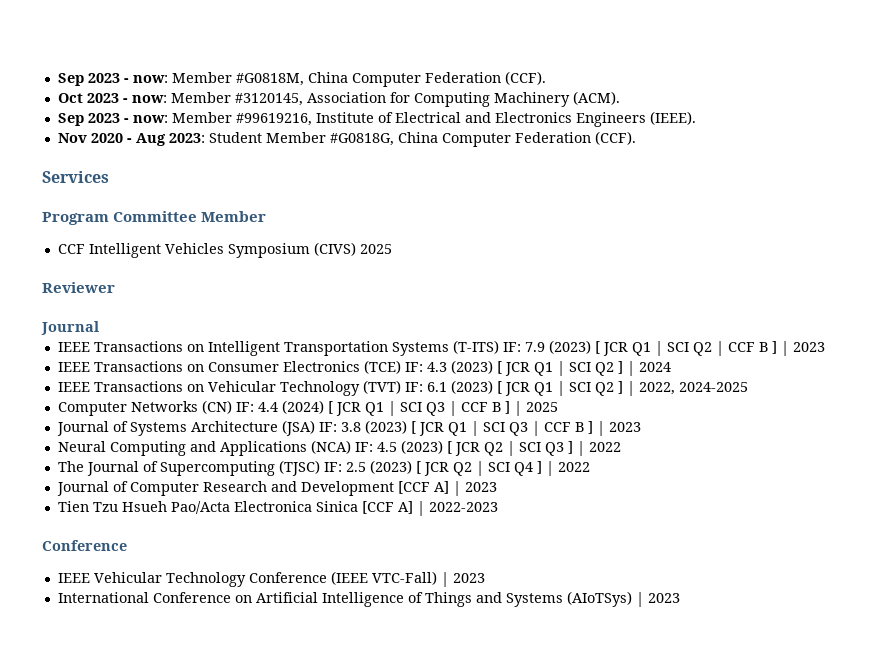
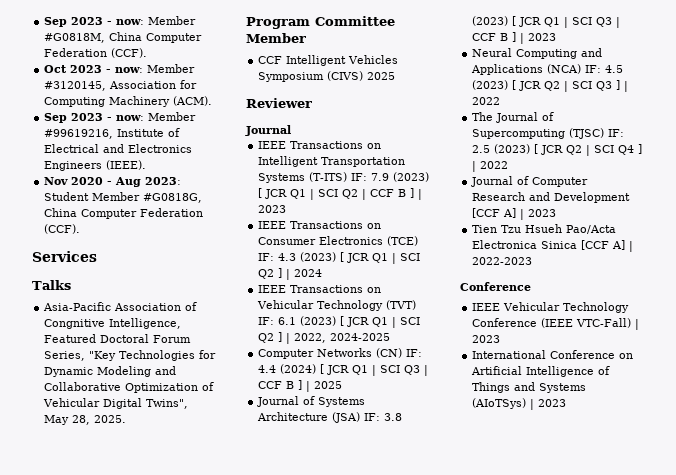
+ Talks
+ Asia-Pacific Association of Congnitive Intelligence, Featured Doctoral Forum Series, "Key Technologies for Dynamic Modeling and Collaborative Optimization of Vehicular Digital Twins", May 28, 2025.

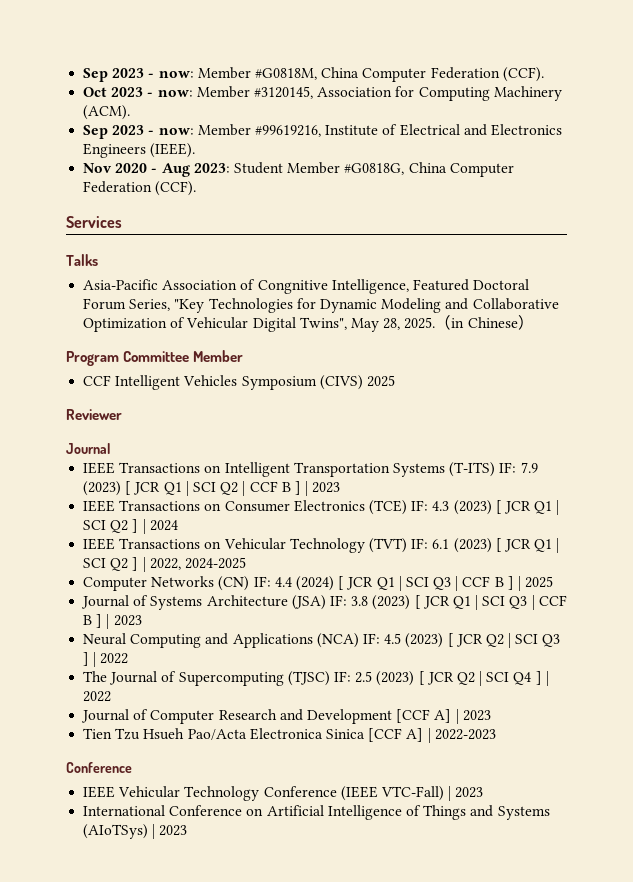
+ （in Chinese）

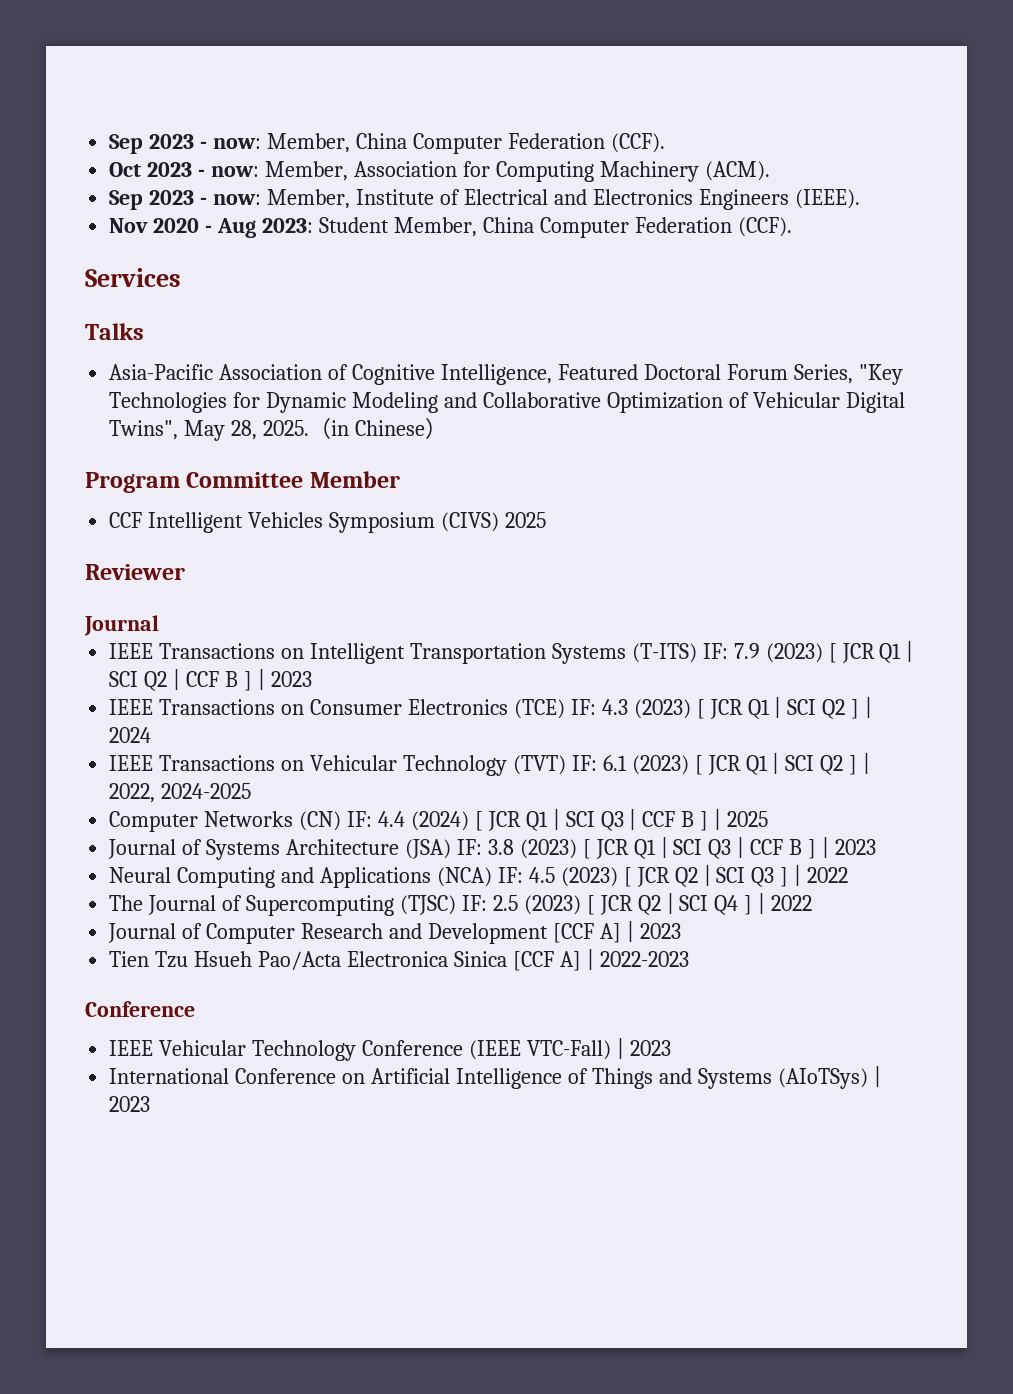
- Sep 2023 - now: Member #G0818M, China Computer Federation (CCF).
+ Sep 2023 - now: Member, China Computer Federation (CCF).
- Oct 2023 - now: Member #3120145, Association for Computing Machinery (ACM).
+ Oct 2023 - now: Member, Association for Computing Machinery (ACM).
- Sep 2023 - now: Member #99619216, Institute of Electrical and Electronics Engineers (IEEE).
+ Sep 2023 - now: Member, Institute of Electrical and Electronics Engineers (IEEE).
- Nov 2020 - Aug 2023: Student Member #G0818G, China Computer Federation (CCF).
+ Nov 2020 - Aug 2023: Student Member, China Computer Federation (CCF).
- Asia-Pacific Association of Congnitive Intelligence, Featured Doctoral Forum Series, "Key Technologies for Dynamic Modeling and Collaborative Optimization of Vehicular Digital Twins", May 28, 2025.
+ Asia-Pacific Association of Cognitive Intelligence, Featured Doctoral Forum Series, "Key Technologies for Dynamic Modeling and Collaborative Optimization of Vehicular Digital Twins", May 28, 2025.

